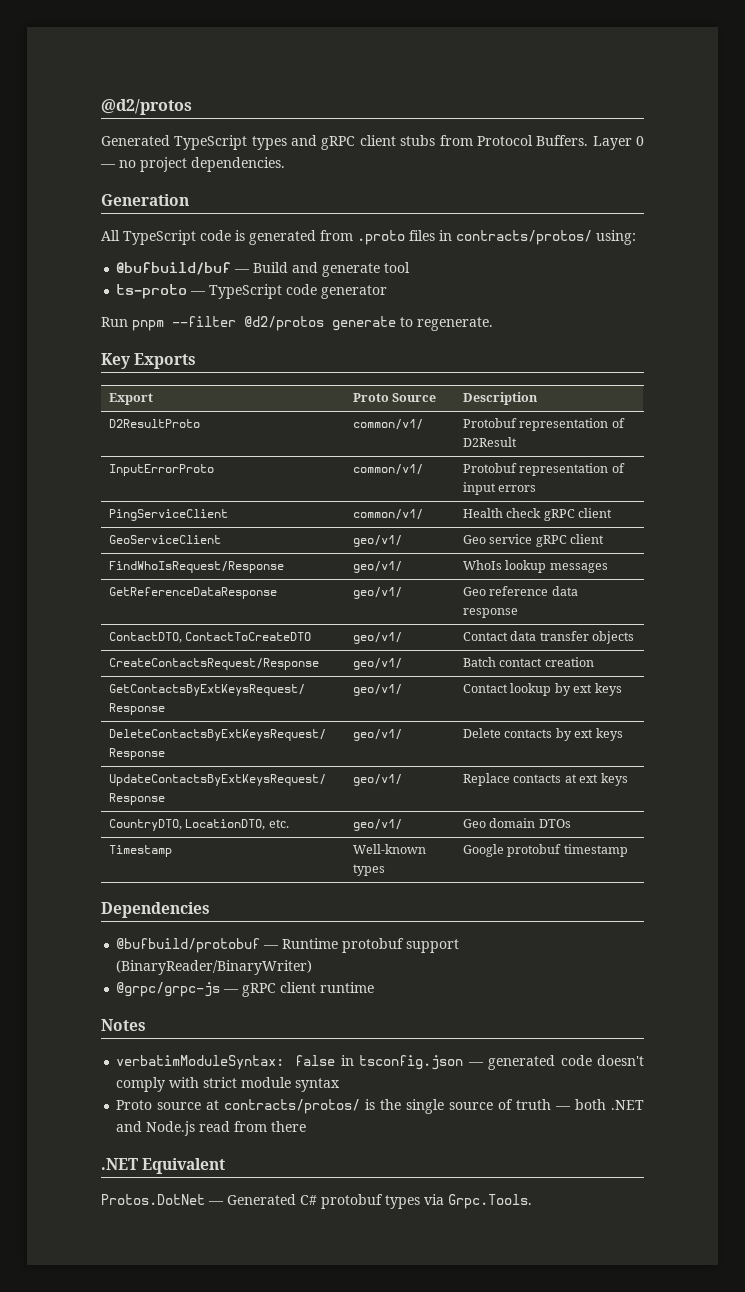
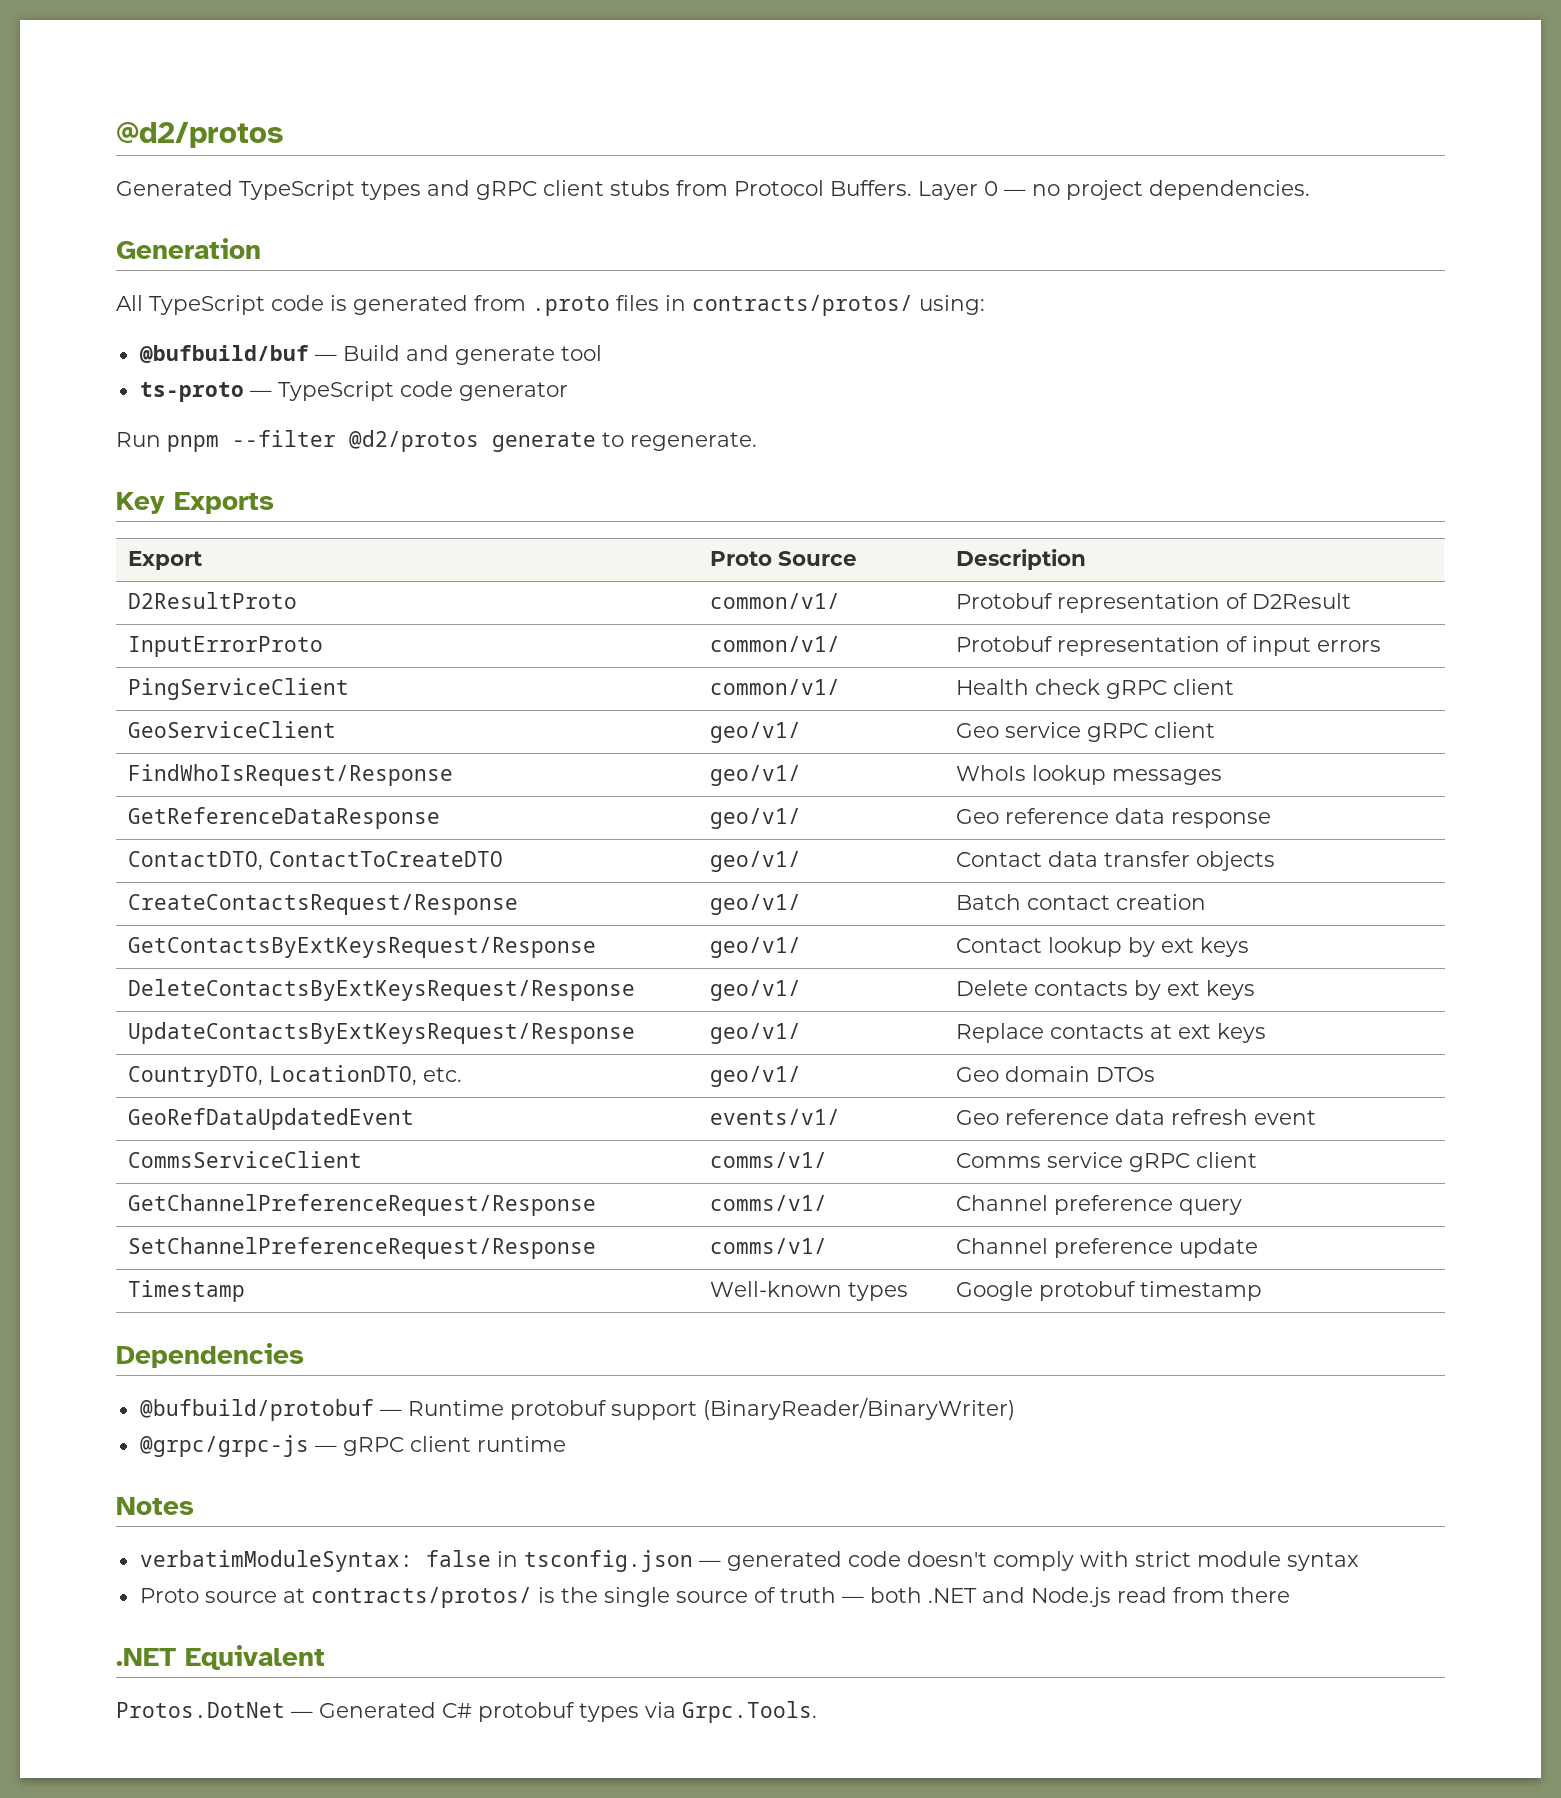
+ GeoRefDataUpdatedEvent | events/v1/ | Geo reference data refresh event
+ CommsServiceClient | comms/v1/ | Comms service gRPC client
+ GetChannelPreferenceRequest/Response | comms/v1/ | Channel preference query
+ SetChannelPreferenceRequest/Response | comms/v1/ | Channel preference update

